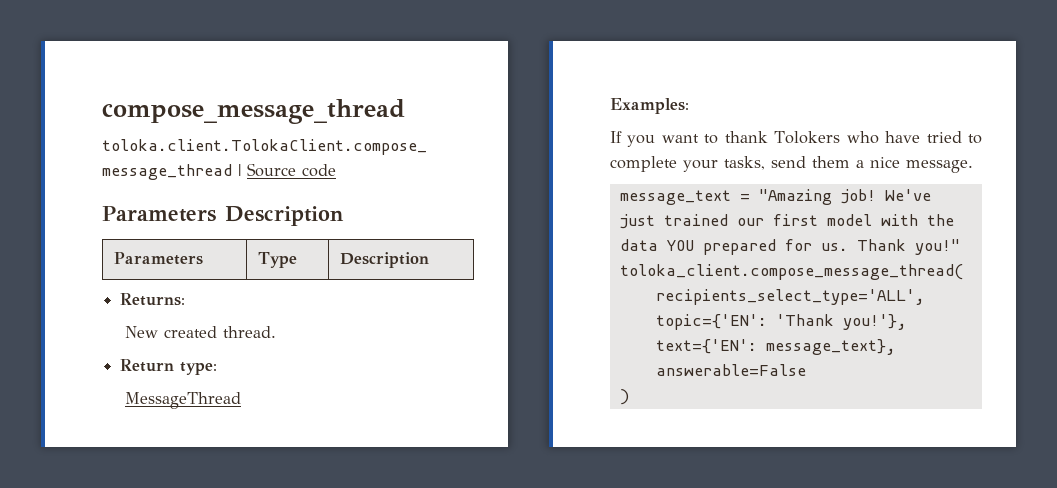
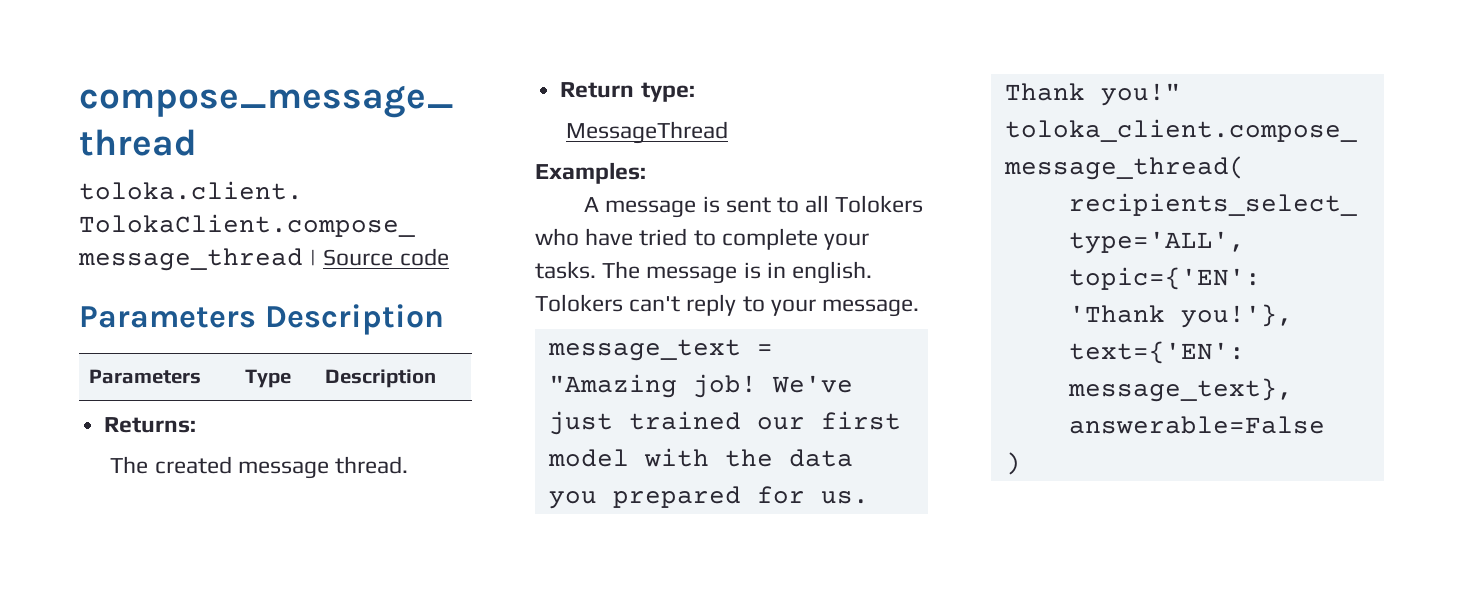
- New created thread.
+ The created message thread.
- If you want to thank Tolokers who have tried to complete your tasks, send them a nice message.
+ A message is sent to all Tolokers who have tried to complete your tasks. The message is in english. Tolokers can't reply to your message.
- We've just trained our first model with the data YOU prepared for us.
+ We've just trained our first model with the data you prepared for us.

